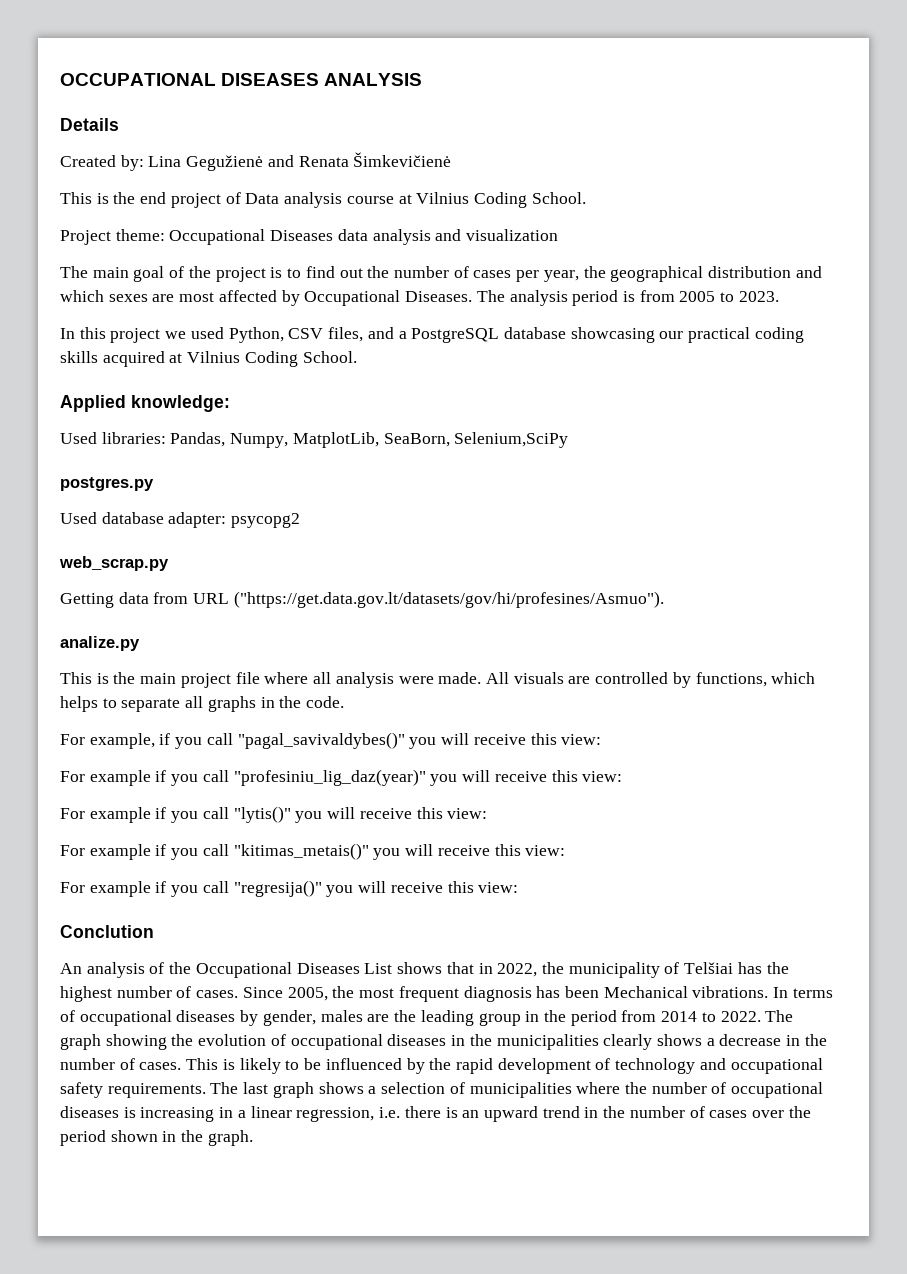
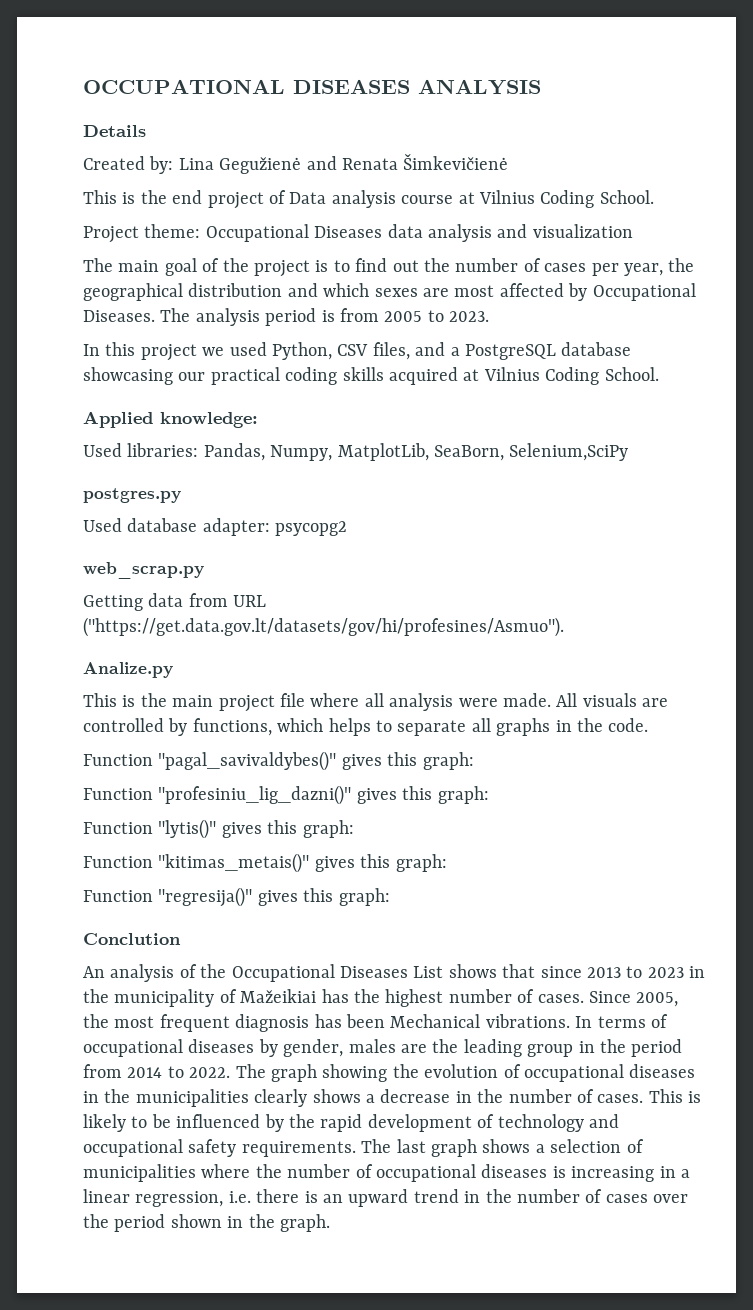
- analize.py
+ Analize.py
- For example, if you call "pagal_savivaldybes()" you will receive this view:
- For example if you call "profesiniu_lig_daz(year)" you will receive this view:
- For example if you call "lytis()" you will receive this view:
- For example if you call "kitimas_metais()" you will receive this view:
- For example if you call "regresija()" you will receive this view:
+ Function "pagal_savivaldybes()" gives this graph:
+ Function "profesiniu_lig_dazni()" gives this graph:
+ Function "lytis()" gives this graph:
+ Function "kitimas_metais()" gives this graph:
+ Function "regresija()" gives this graph:
- An analysis of the Occupational Diseases List shows that in 2022, the municipality of Telšiai has the highest number of cases.
+ An analysis of the Occupational Diseases List shows that since 2013 to 2023 in the municipality of Mažeikiai has the highest number of cases.

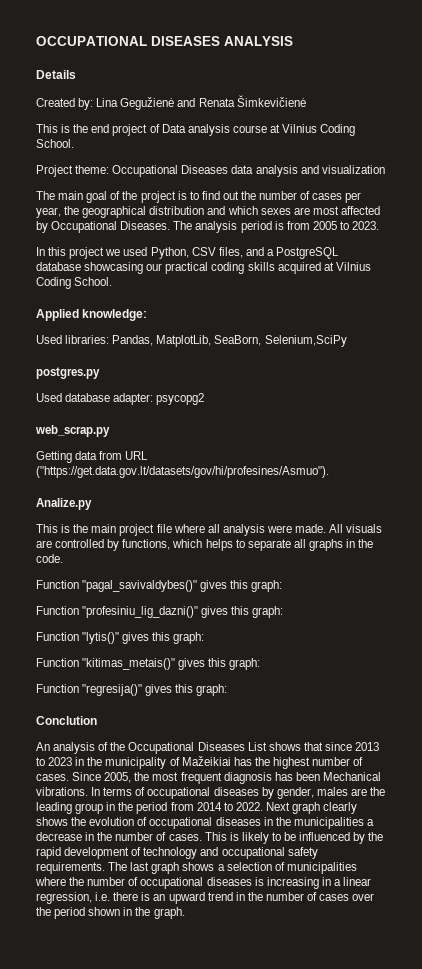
- Used libraries: Pandas, Numpy, MatplotLib, SeaBorn, Selenium,SciPy
+ Used libraries: Pandas, MatplotLib, SeaBorn, Selenium,SciPy
- The graph showing the evolution of occupational diseases in the municipalities clearly shows a decrease in the number of cases.
+ Next graph clearly shows the evolution of occupational diseases in the municipalities a decrease in the number of cases.

